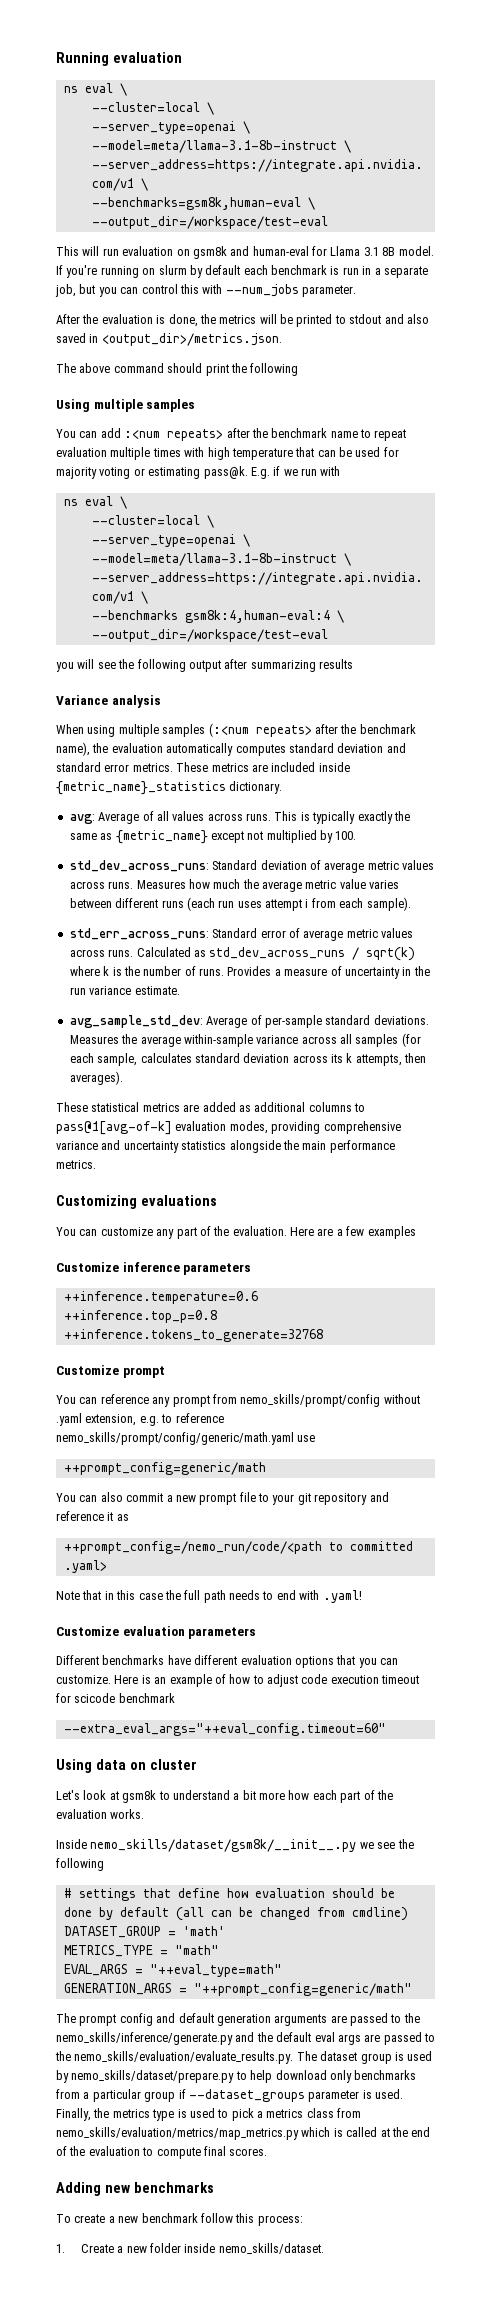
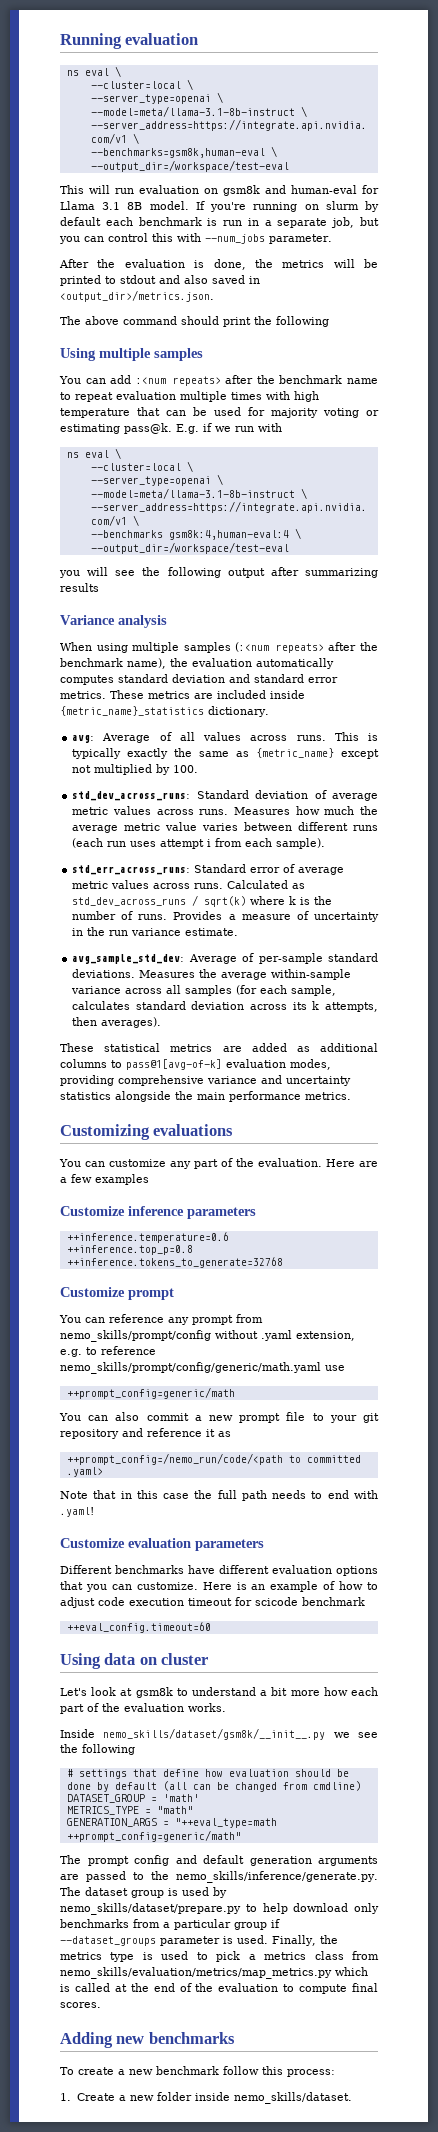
- --extra_eval_args="++eval_config.timeout=60"
+ ++eval_config.timeout=60
- EVAL_ARGS = "++eval_type=math"
- GENERATION_ARGS = "++prompt_config=generic/math"
+ GENERATION_ARGS = "++eval_type=math ++prompt_config=generic/math"
- The prompt config and default generation arguments are passed to the nemo_skills/inference/generate.py and the default eval args are passed to the nemo_skills/evaluation/evaluate_results.py. The dataset group is used by nemo_skills/dataset/prepare.py to help download only benchmarks from a particular group if --dataset_groups parameter is used.
+ The prompt config and default generation arguments are passed to the nemo_skills/inference/generate.py. The dataset group is used by nemo_skills/dataset/prepare.py to help download only benchmarks from a particular group if --dataset_groups parameter is used.

